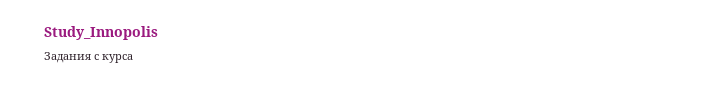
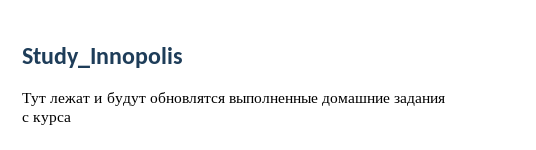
- Задания с курса
+ Тут лежат и будут обновлятся выполненные домашние задания с курса

